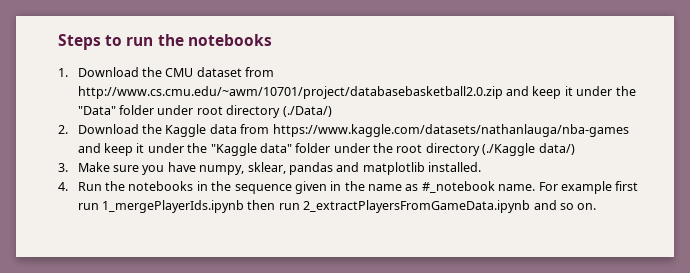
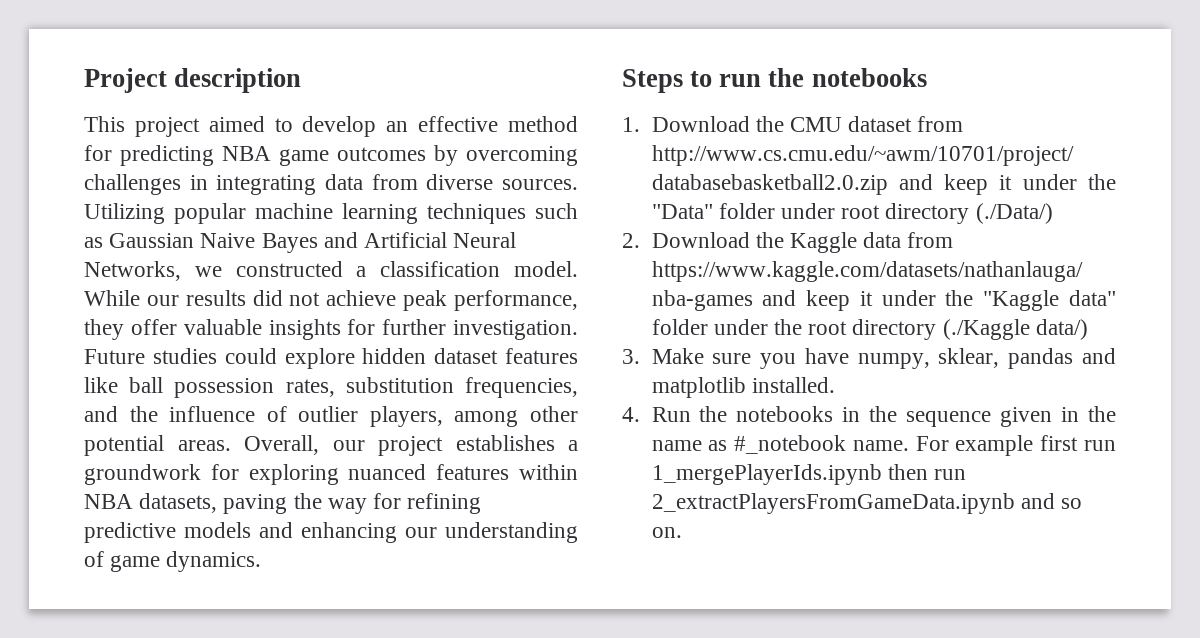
+ Project description
+ This project aimed to develop an effective method for predicting NBA game outcomes by overcoming challenges in integrating data from diverse sources. Utilizing popular machine learning techniques such as Gaussian Naive Bayes and Artificial Neural Networks, we constructed a classification model. While our results did not achieve peak performance, they offer valuable insights for further investigation. Future studies could explore hidden dataset features like ball possession rates, substitution frequencies, and the influence of outlier players, among other potential areas. Overall, our project establishes a groundwork for exploring nuanced features within NBA datasets, paving the way for refining predictive models and enhancing our understanding of game dynamics.

